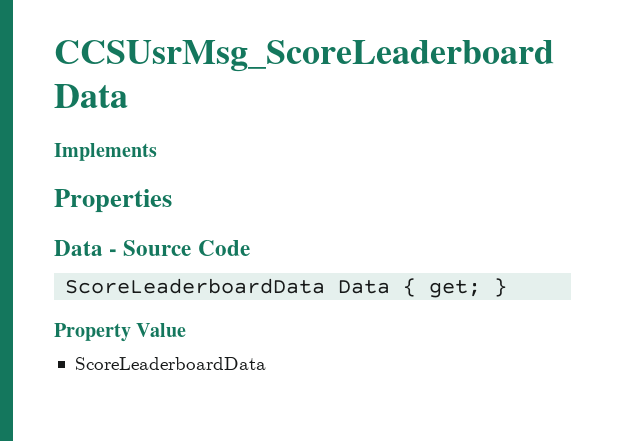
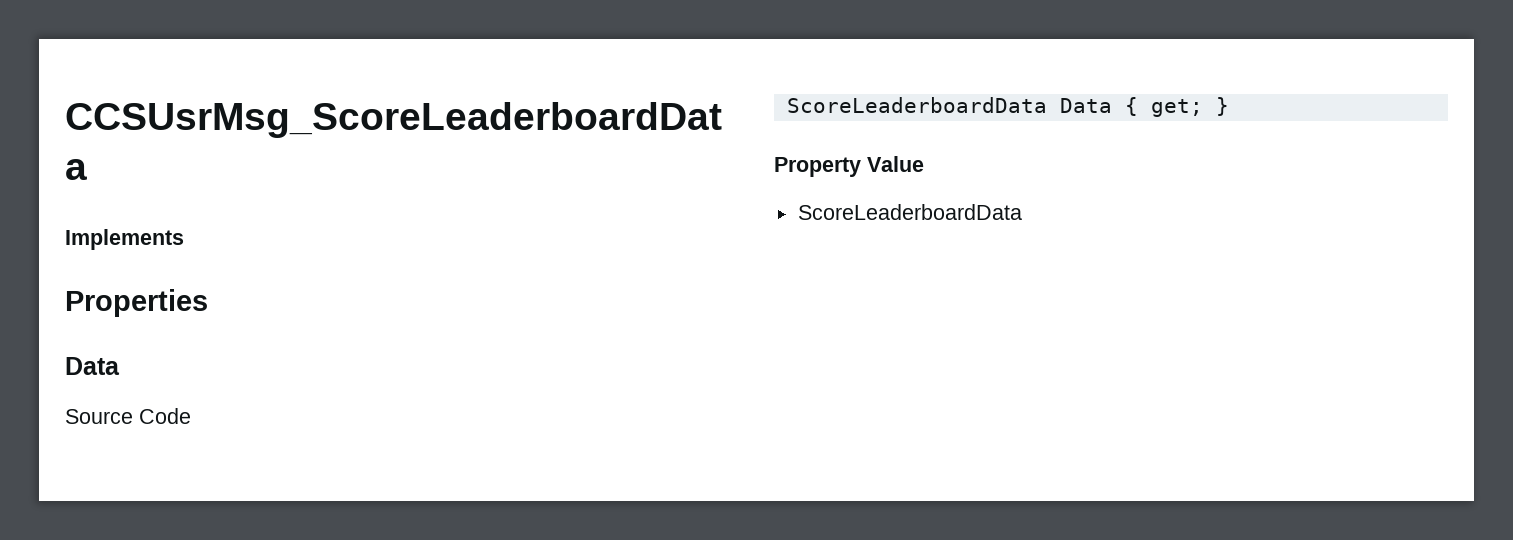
  Properties
- Data - Source Code
+ Data
+ Source Code

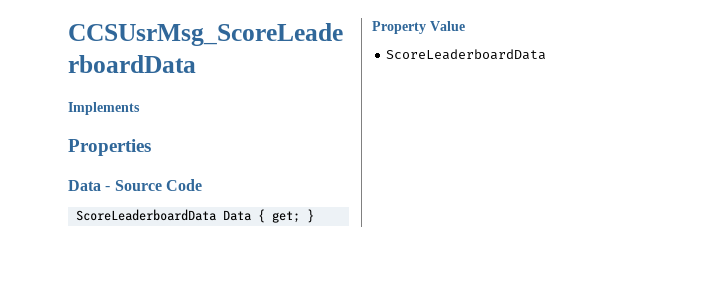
  Properties
- Data
- Source Code
+ Data - Source Code

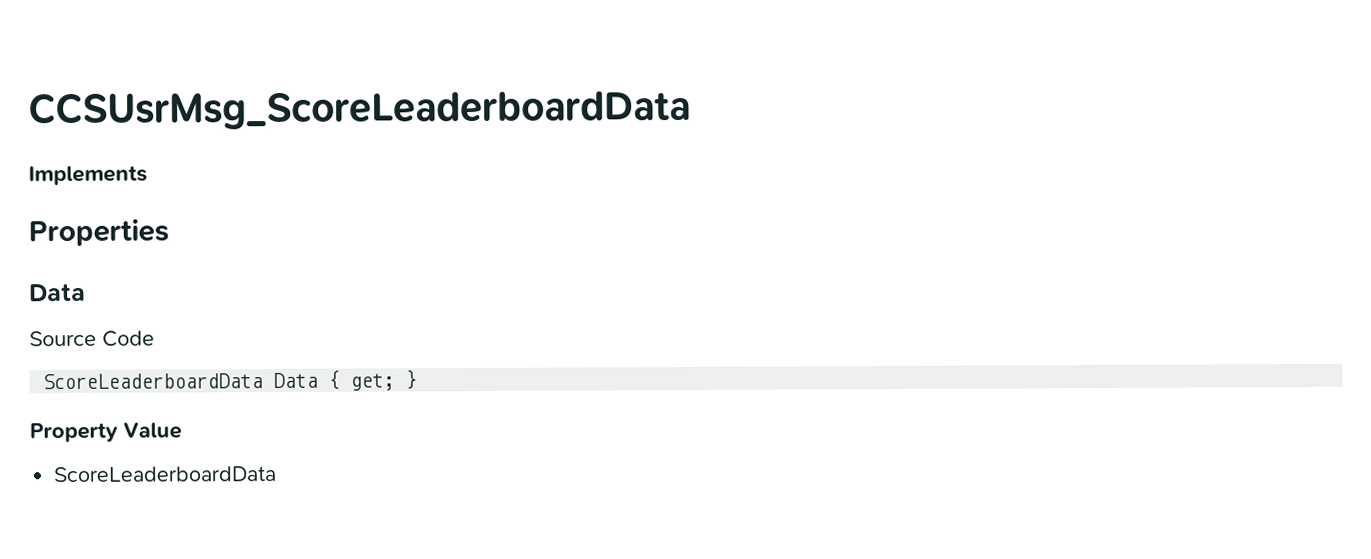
  Properties
- Data - Source Code
+ Data
+ Source Code

